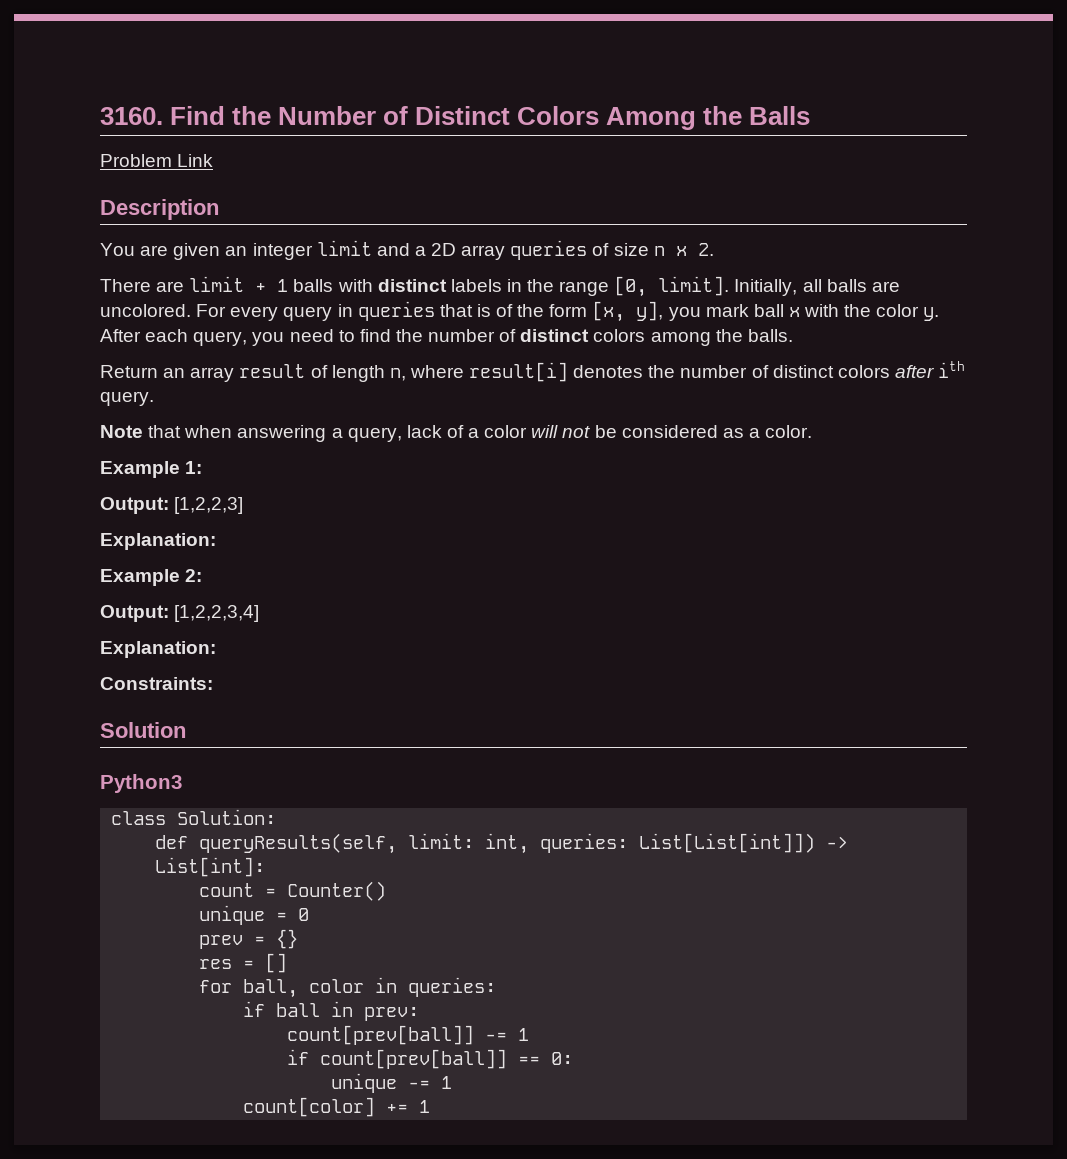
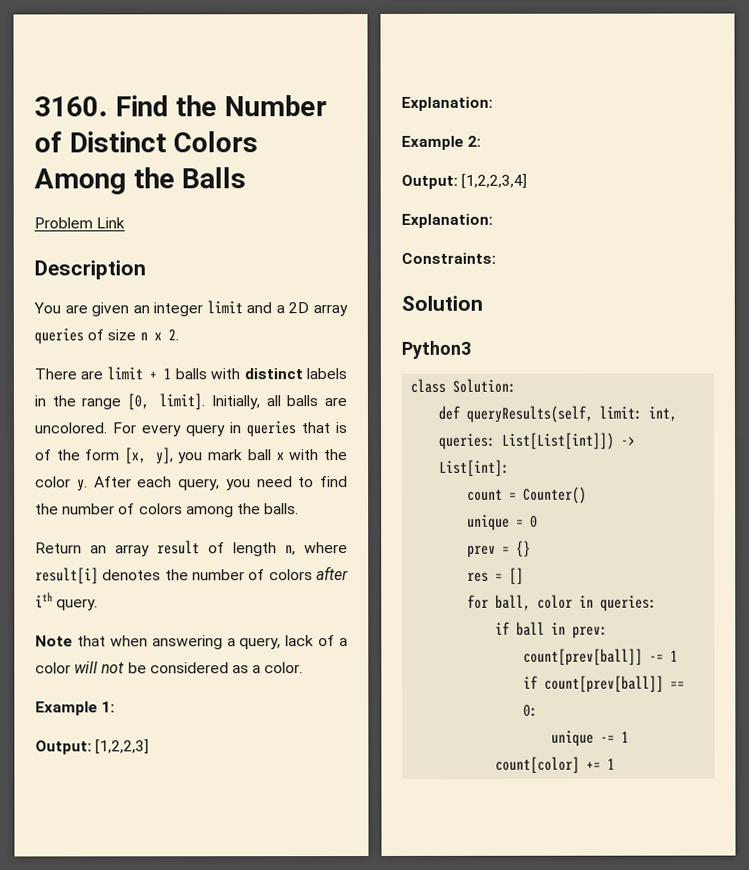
- After each query, you need to find the number of distinct colors among the balls.
+ After each query, you need to find the number of colors among the balls.
- Return an array result of length n, where result[i] denotes the number of distinct colors after ith query.
+ Return an array result of length n, where result[i] denotes the number of colors after ith query.

